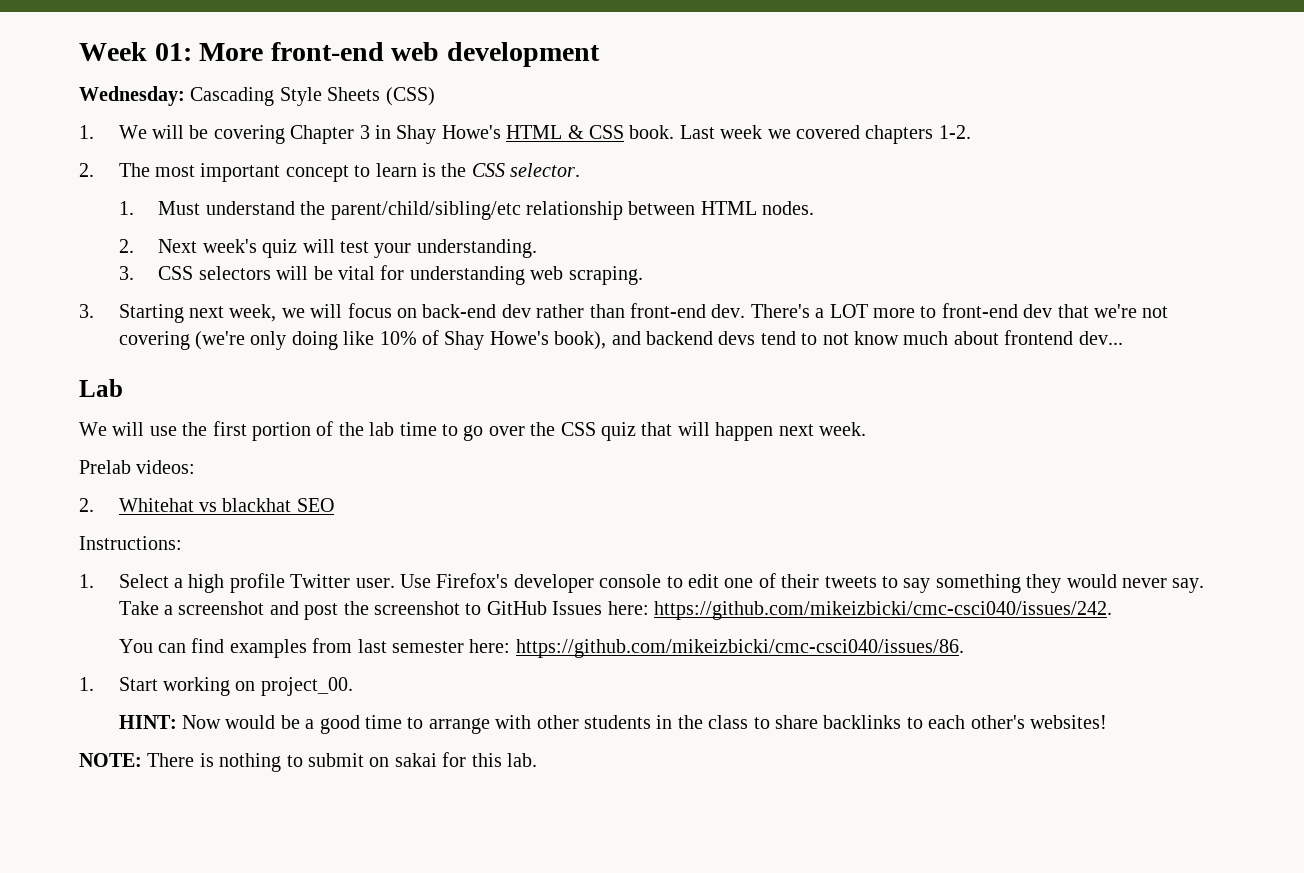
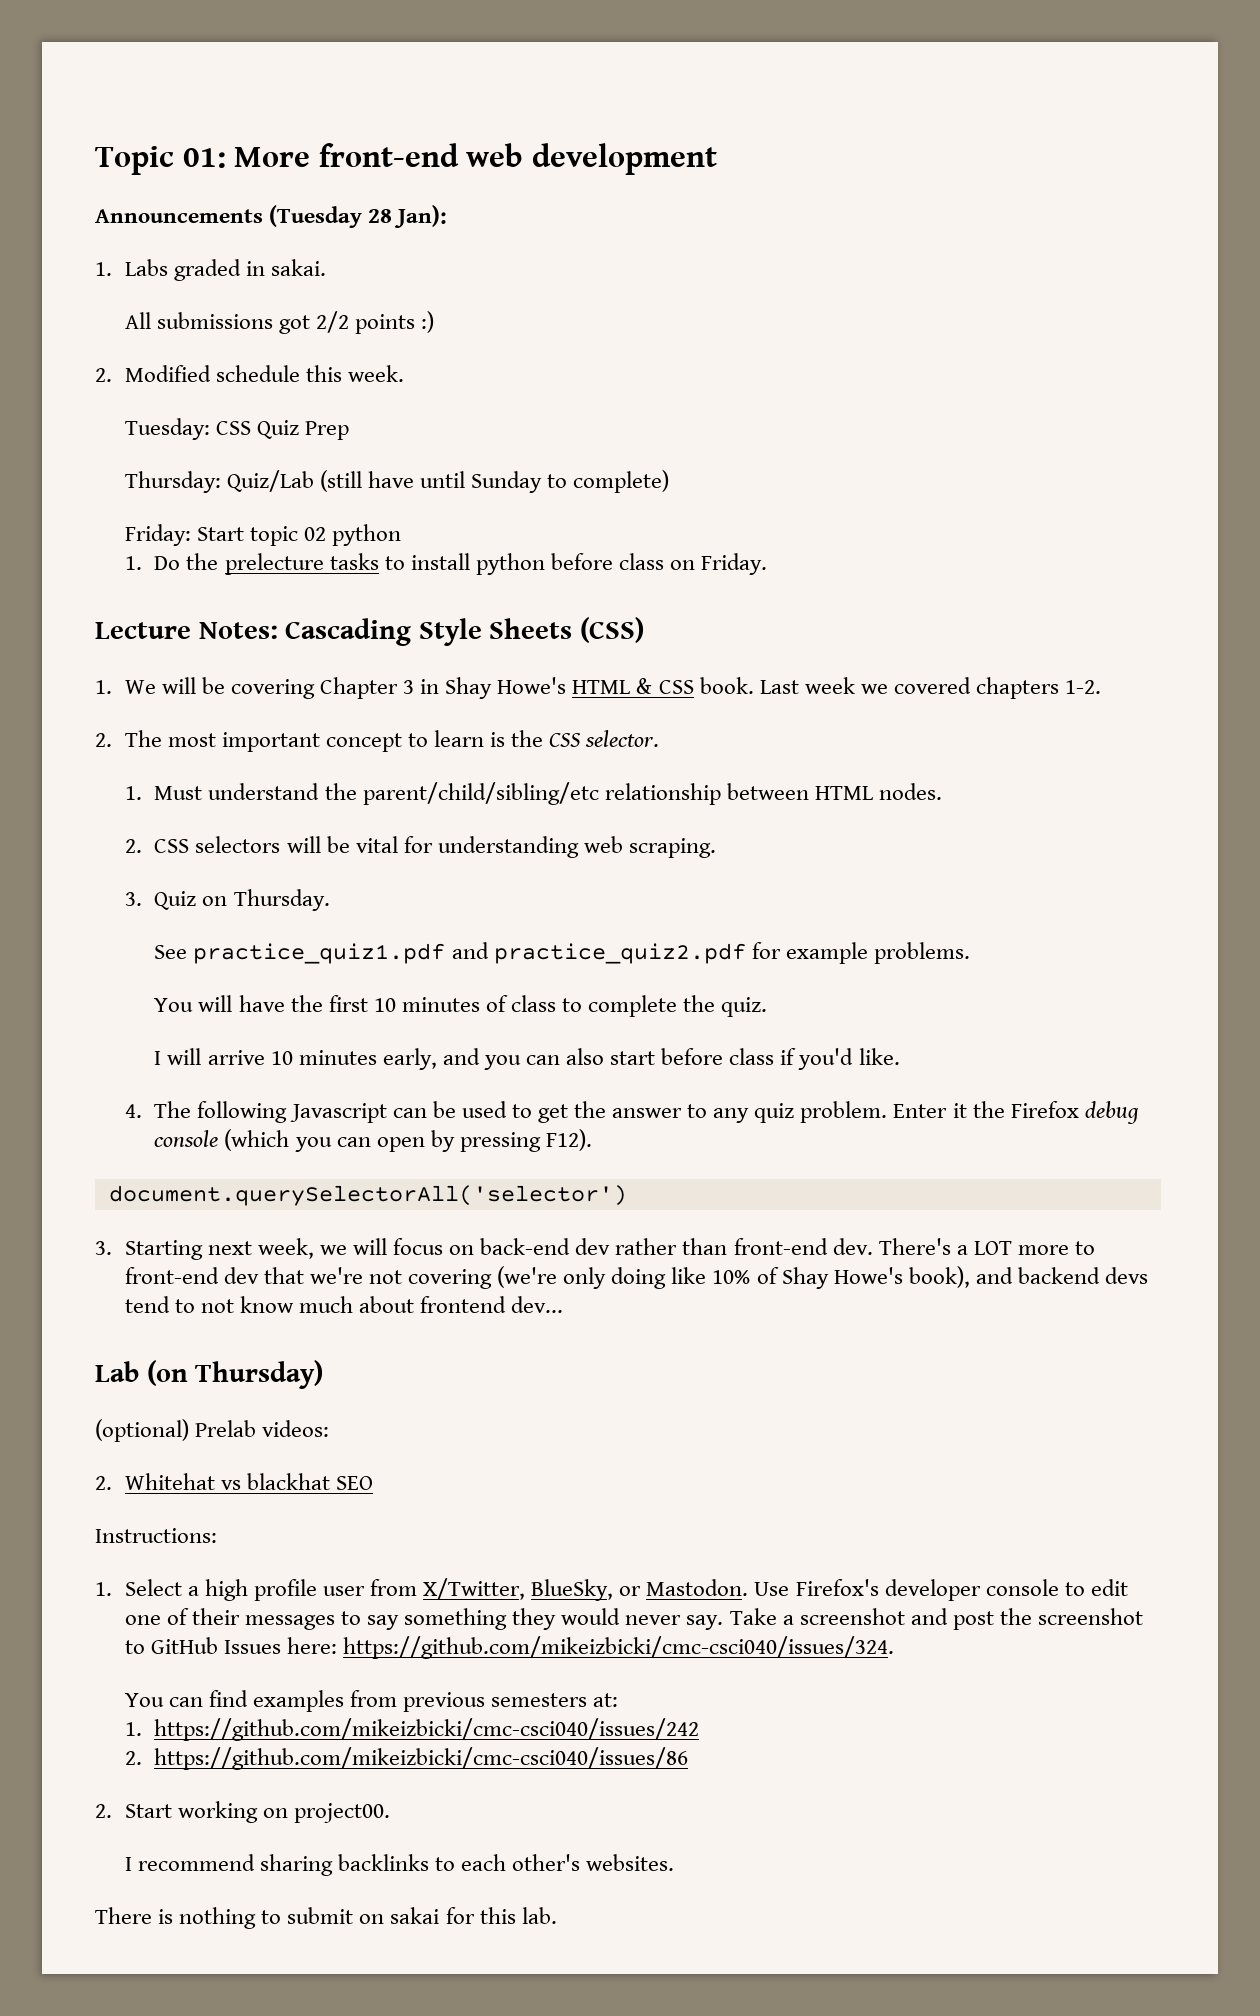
- Week 01: More front-end web development
+ Topic 01: More front-end web development
- Wednesday: Cascading Style Sheets (CSS)
+ Announcements (Tuesday 28 Jan):
+ 1. Labs graded in sakai.
+ All submissions got 2/2 points :)
+ 2. Modified schedule this week.
+ Tuesday: CSS Quiz Prep
+ Thursday: Quiz/Lab (still have until Sunday to complete)
+ Friday: Start topic 02 python
+ 1. Do the prelecture tasks to install python before class on Friday.
+ Lecture Notes: Cascading Style Sheets (CSS)
- 2. Next week's quiz will test your understanding.
- 3. CSS selectors will be vital for understanding web scraping.
+ 2. CSS selectors will be vital for understanding web scraping.
+ 3. Quiz on Thursday.
+ See practice_quiz1.pdf and practice_quiz2.pdf for example problems.
+ You will have the first 10 minutes of class to complete the quiz.
+ I will arrive 10 minutes early, and you can also start before class if you'd like.
+ 4. The following Javascript can be used to get the answer to any quiz problem. Enter it the Firefox debug console (which you can open by pressing F12).
+ document.querySelectorAll('selector')
- Lab
- We will use the first portion of the lab time to go over the CSS quiz that will happen next week.
- Prelab videos:
+ Lab (on Thursday)
+ (optional) Prelab videos:
- 1. Select a high profile Twitter user.
+ 1. Select a high profile user from X/Twitter, BlueSky, or Mastodon.
- Use Firefox's developer console to edit one of their tweets to say something they would never say.
+ Use Firefox's developer console to edit one of their messages to say something they would never say.
- Take a screenshot and post the screenshot to GitHub Issues here: https://github.com/mikeizbicki/cmc-csci040/issues/242.
+ Take a screenshot and post the screenshot to GitHub Issues here: https://github.com/mikeizbicki/cmc-csci040/issues/324.
- You can find examples from last semester here: https://github.com/mikeizbicki/cmc-csci040/issues/86.
- 1. Start working on project_00.
- HINT: Now would be a good time to arrange with other students in the class to share backlinks to each other's websites!
- NOTE: There is nothing to submit on sakai for this lab.
+ You can find examples from previous semesters at:
+ 1. https://github.com/mikeizbicki/cmc-csci040/issues/242
+ 2. https://github.com/mikeizbicki/cmc-csci040/issues/86
+ 2. Start working on project00.
+ I recommend sharing backlinks to each other's websites.
+ There is nothing to submit on sakai for this lab.

